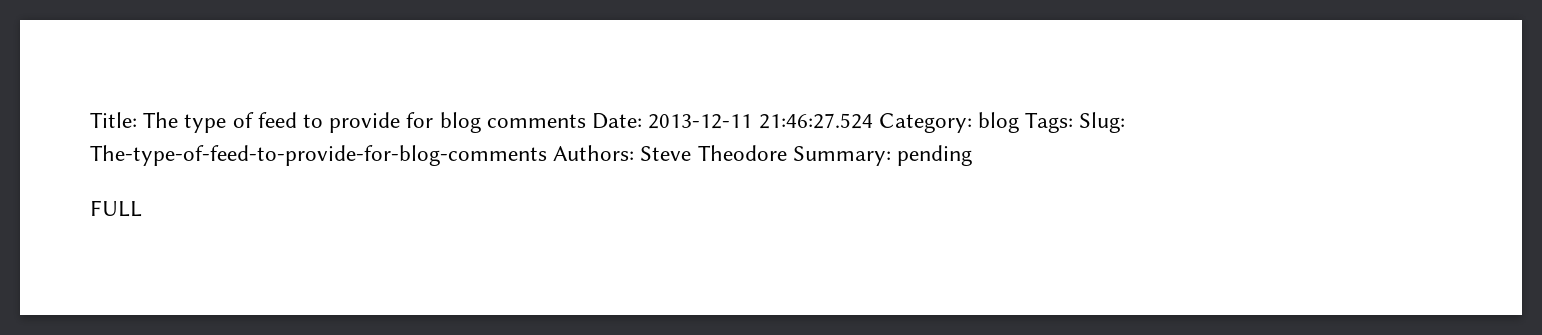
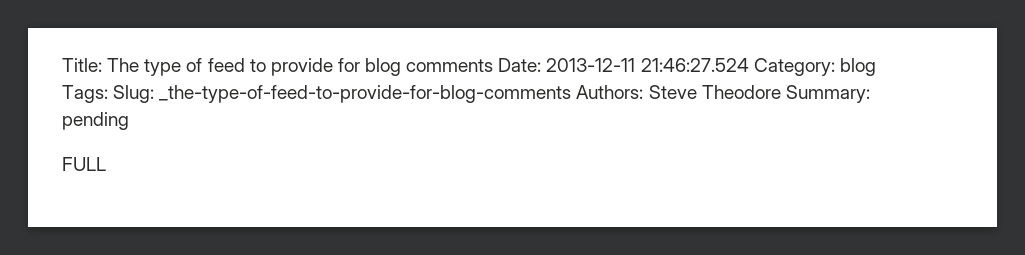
- Title: The type of feed to provide for blog comments Date: 2013-12-11 21:46:27.524 Category: blog Tags: Slug: The-type-of-feed-to-provide-for-blog-comments Authors: Steve Theodore Summary: pending
+ Title: The type of feed to provide for blog comments Date: 2013-12-11 21:46:27.524 Category: blog Tags: Slug: _the-type-of-feed-to-provide-for-blog-comments Authors: Steve Theodore Summary: pending

